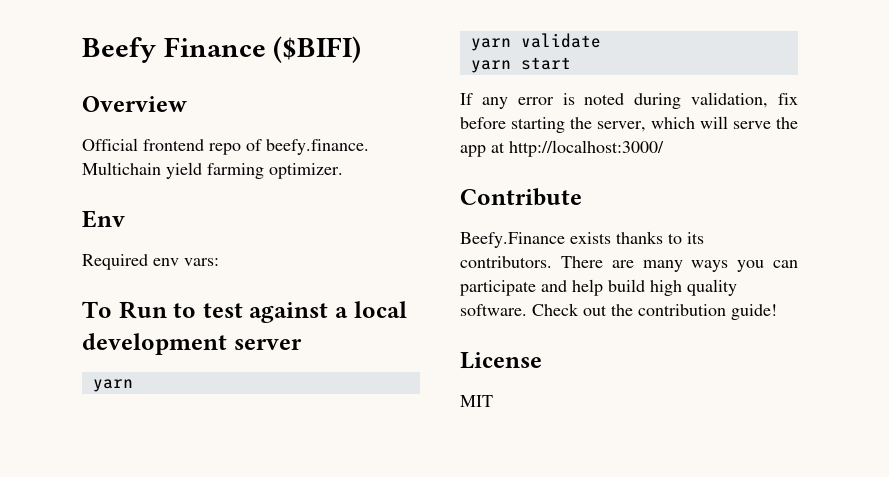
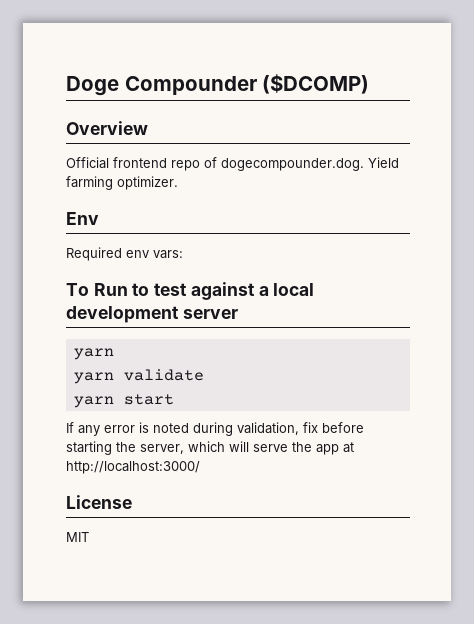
- Beefy Finance ($BIFI)
+ Doge Compounder ($DCOMP)
- Official frontend repo of beefy.finance. Multichain yield farming optimizer.
+ Official frontend repo of dogecompounder.dog. Yield farming optimizer.
- Contribute
- Beefy.Finance exists thanks to its contributors. There are many ways you can participate and help build high quality software. Check out the contribution guide!

